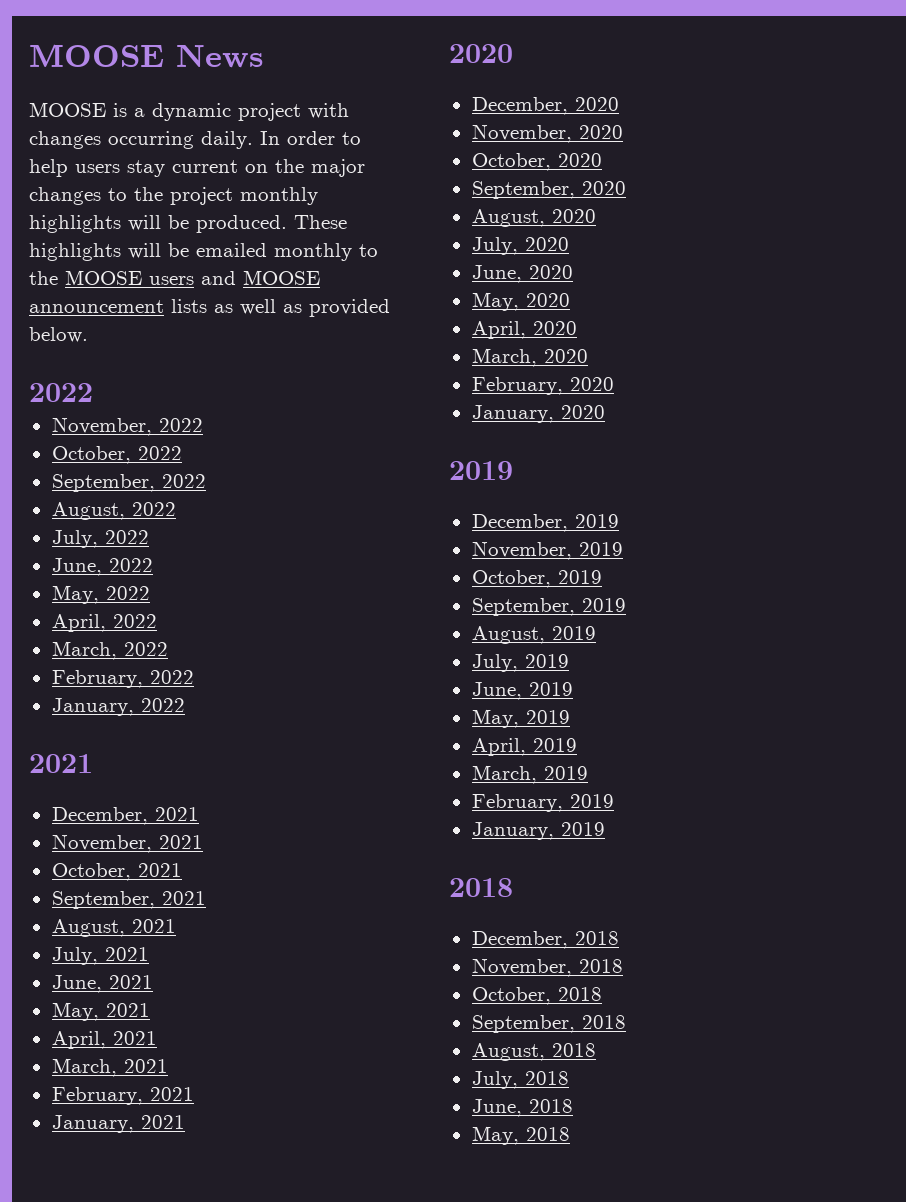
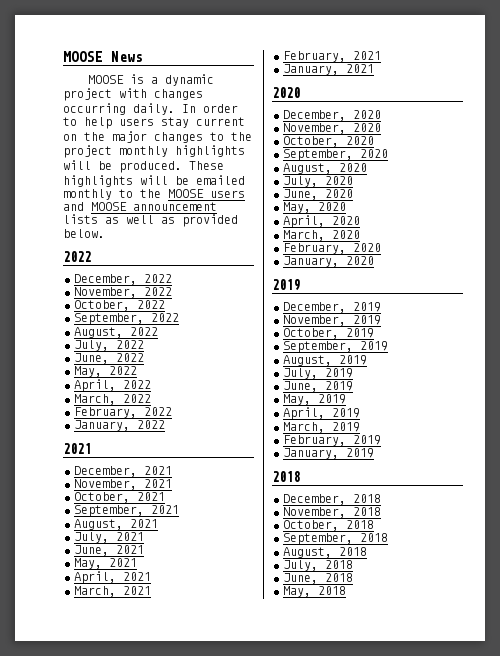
+ December, 2022

